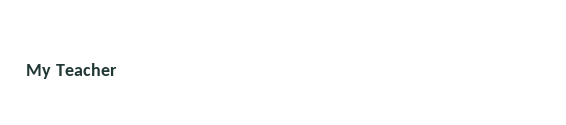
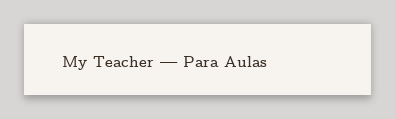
- My Teacher
+ My Teacher — Para Aulas

